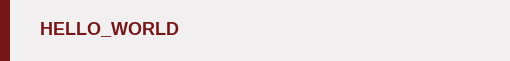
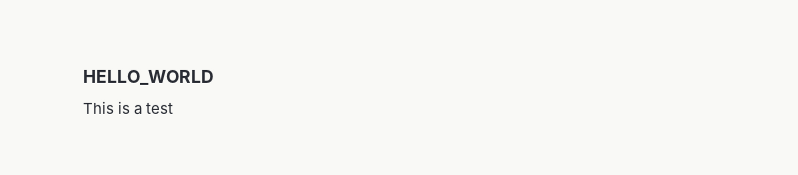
+ This is a test

